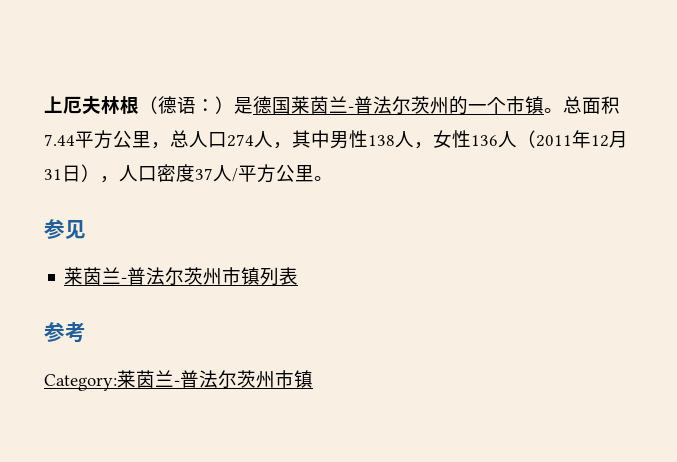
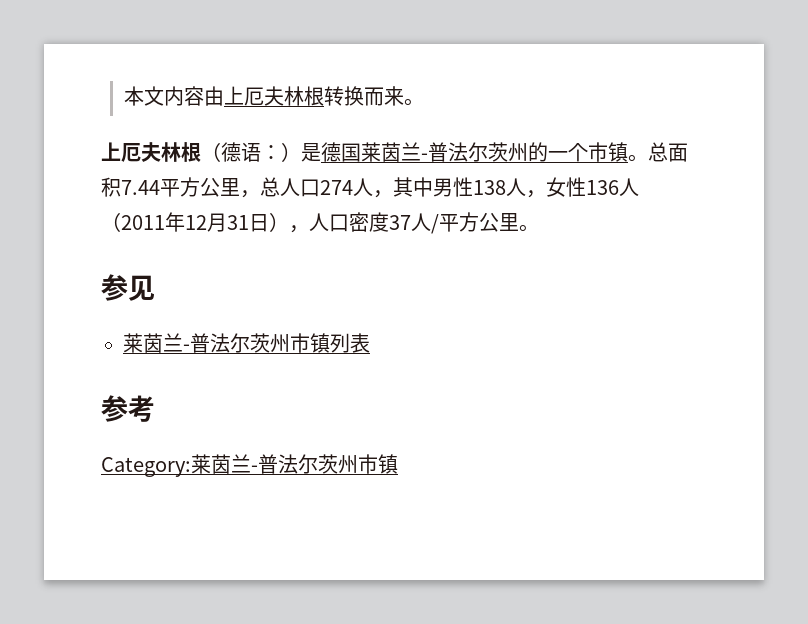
+ 本文内容由上厄夫林根转换而来。

